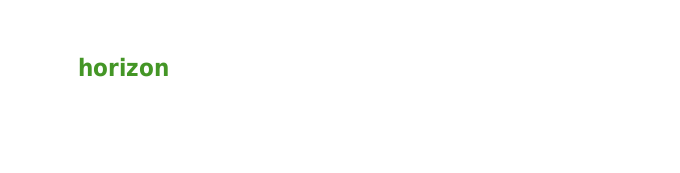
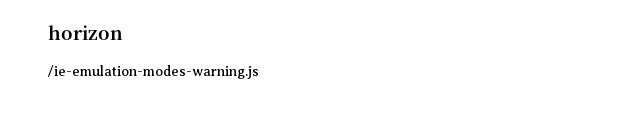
+ /ie-emulation-modes-warning.js

